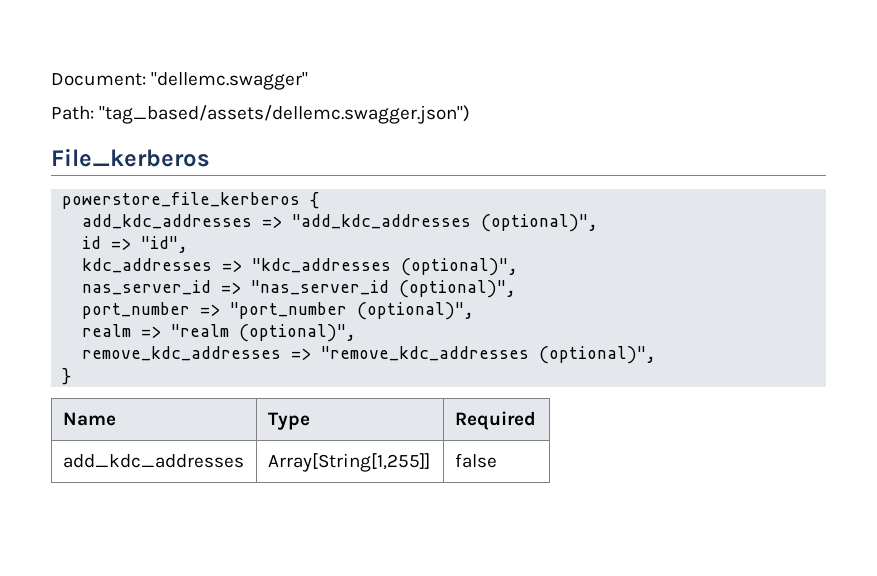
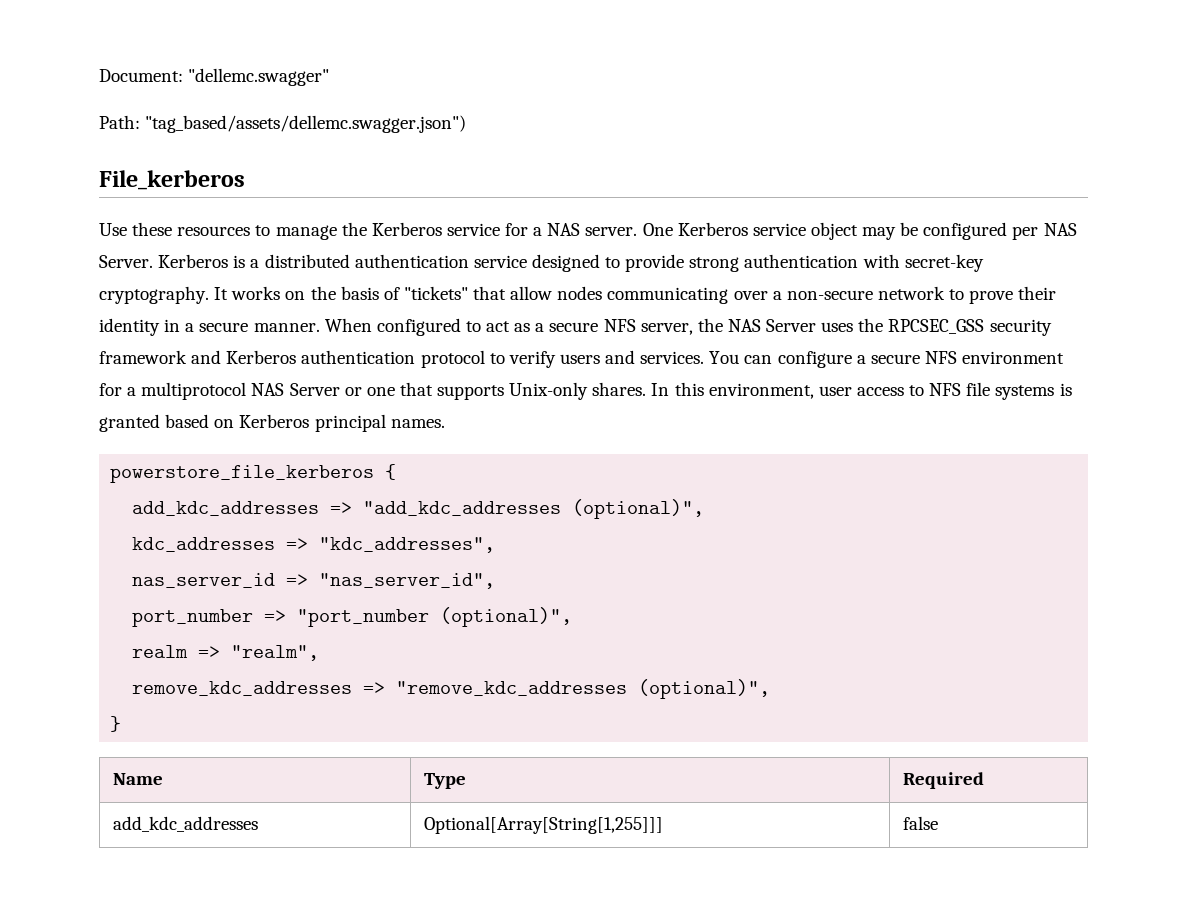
+ Use these resources to manage the Kerberos service for a NAS server. One Kerberos service object may be configured per NAS Server. Kerberos is a distributed authentication service designed to provide strong authentication with secret-key cryptography. It works on the basis of "tickets" that allow nodes communicating over a non-secure network to prove their identity in a secure manner. When configured to act as a secure NFS server, the NAS Server uses the RPCSEC_GSS security framework and Kerberos authentication protocol to verify users and services. You can configure a secure NFS environment for a multiprotocol NAS Server or one that supports Unix-only shares. In this environment, user access to NFS file systems is granted based on Kerberos principal names.
- id => "id",
- kdc_addresses => "kdc_addresses (optional)",
+ kdc_addresses => "kdc_addresses",
- nas_server_id => "nas_server_id (optional)",
+ nas_server_id => "nas_server_id",
- realm => "realm (optional)",
+ realm => "realm",
- add_kdc_addresses | Array[String[1,255]] | false
+ add_kdc_addresses | Optional[Array[String[1,255]]] | false

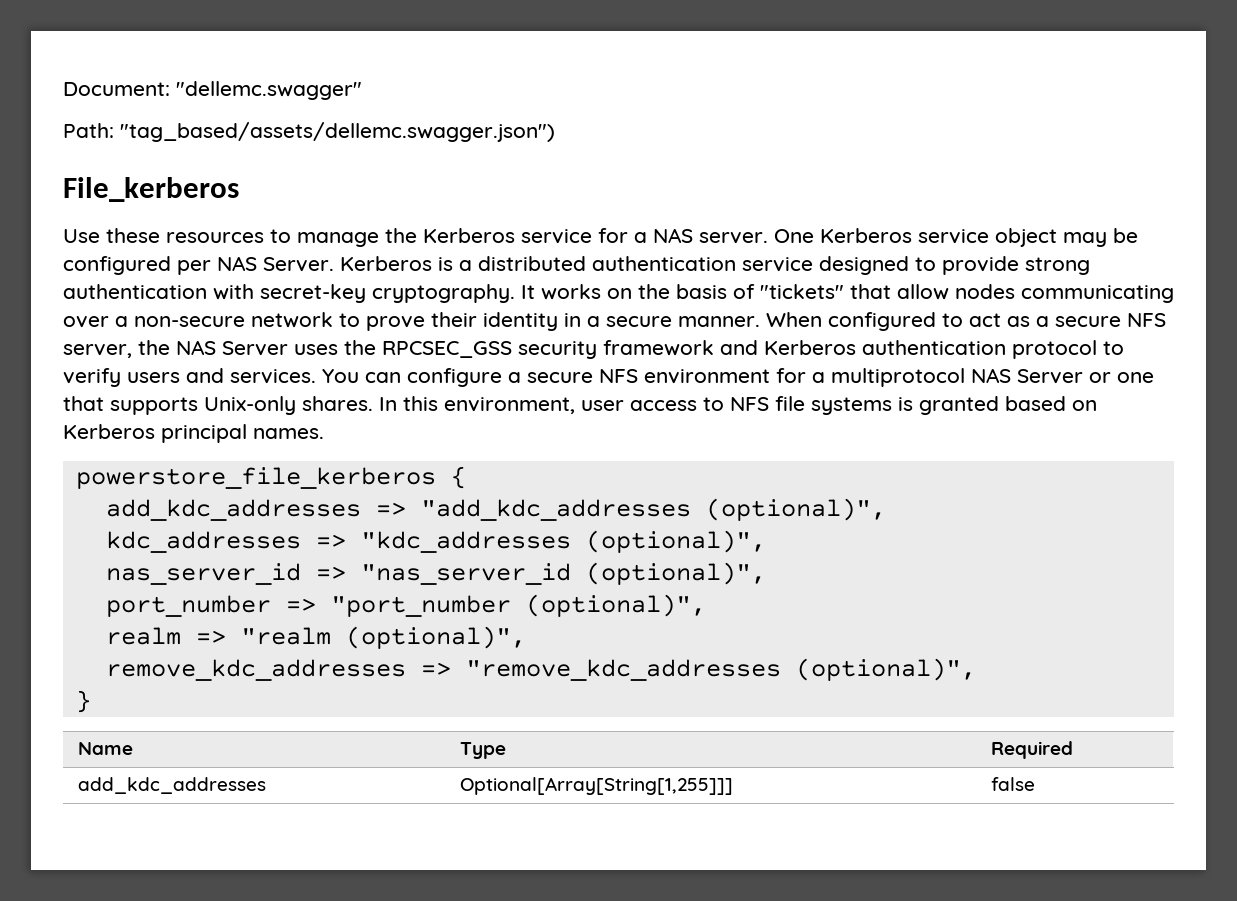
- kdc_addresses => "kdc_addresses",
+ kdc_addresses => "kdc_addresses (optional)",
- nas_server_id => "nas_server_id",
+ nas_server_id => "nas_server_id (optional)",
- realm => "realm",
+ realm => "realm (optional)",

